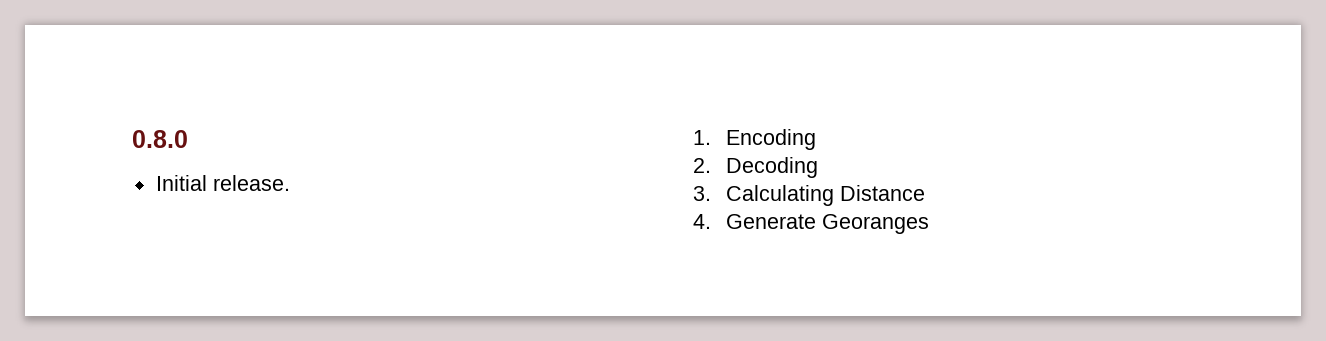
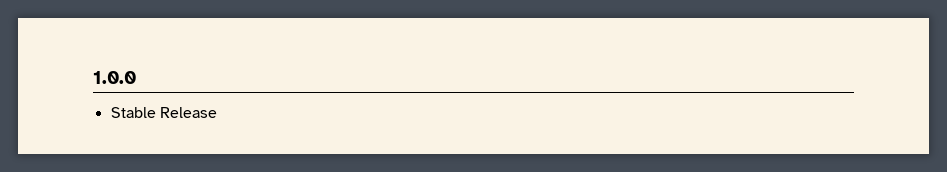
- 0.8.0
- Initial release.
- 1. Encoding
- 2. Decoding
- 3. Calculating Distance
- 4. Generate Georanges
+ 1.0.0
+ Stable Release

